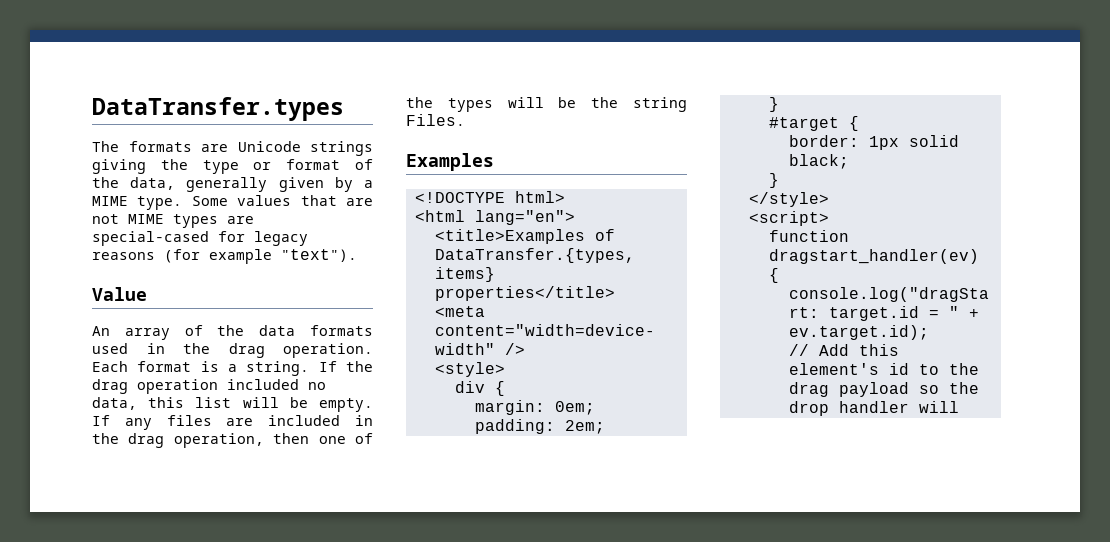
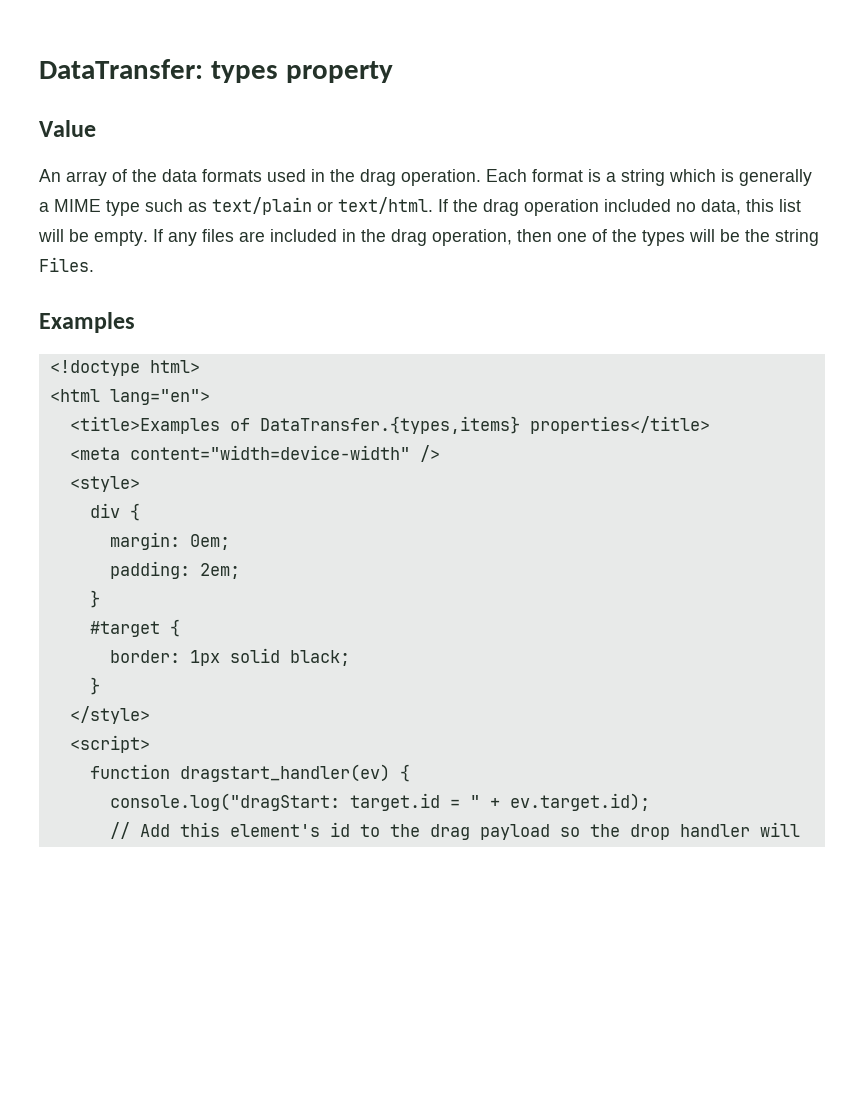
- DataTransfer.types
- The formats are Unicode strings giving the type or format of the data, generally given by a MIME type. Some values that are not MIME types are special-cased for legacy reasons (for example "text").
+ DataTransfer: types property
- Each format is a string.
+ Each format is a string which is generally a MIME type such as text/plain or text/html.
- <!DOCTYPE html>
+ <!doctype html>

